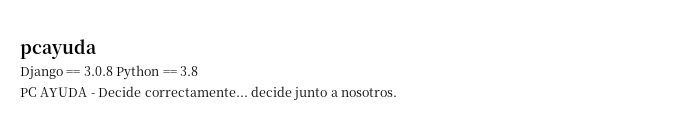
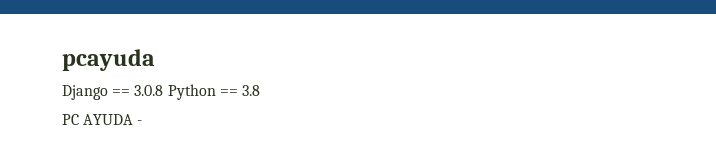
- PC AYUDA - Decide correctamente... decide junto a nosotros.
+ PC AYUDA -

